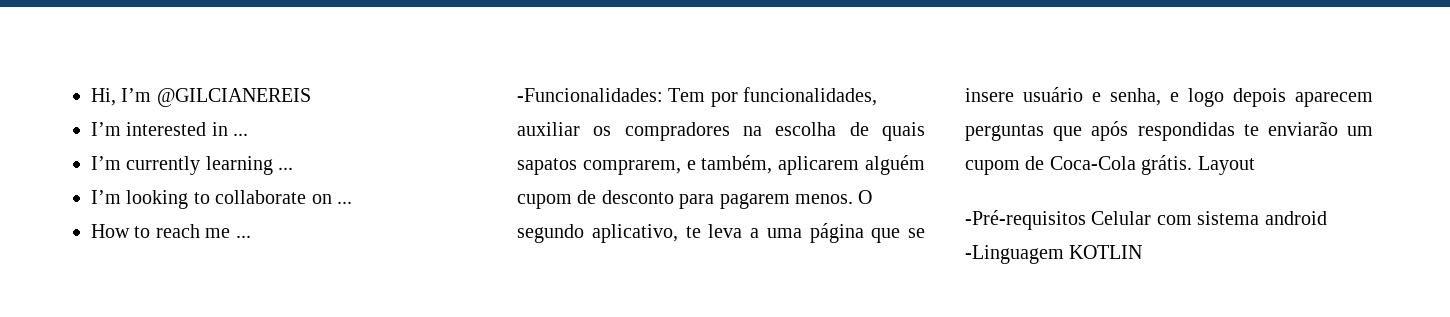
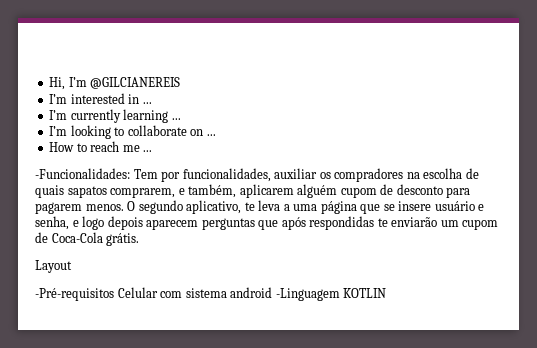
- O segundo aplicativo, te leva a uma página que se insere usuário e senha, e logo depois aparecem perguntas que após respondidas te enviarão um cupom de Coca-Cola grátis. Layout
+ O segundo aplicativo, te leva a uma página que se insere usuário e senha, e logo depois aparecem perguntas que após respondidas te enviarão um cupom de Coca-Cola grátis.
+ Layout

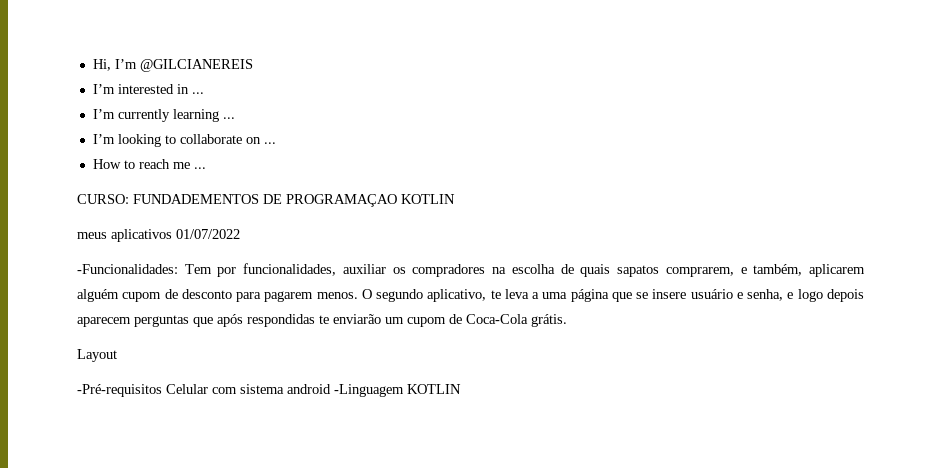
+ CURSO: FUNDADEMENTOS DE PROGRAMAÇAO KOTLIN
+ meus aplicativos 01/07/2022

